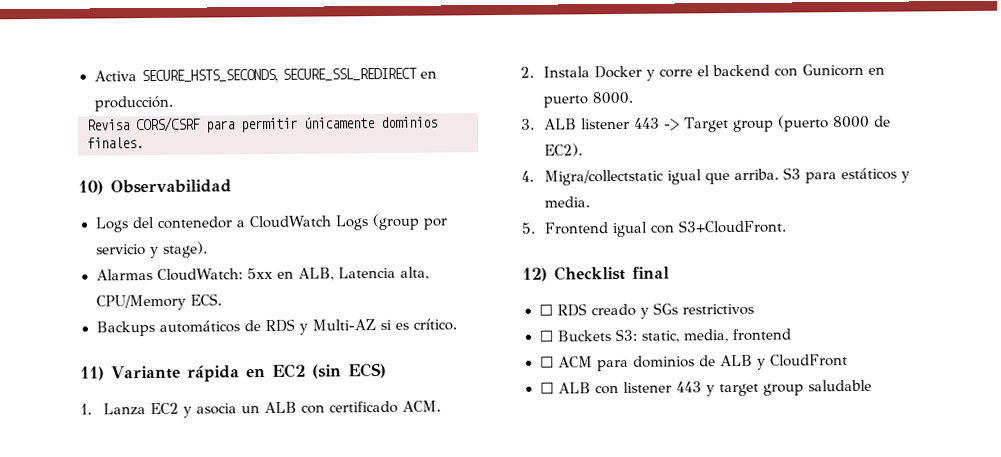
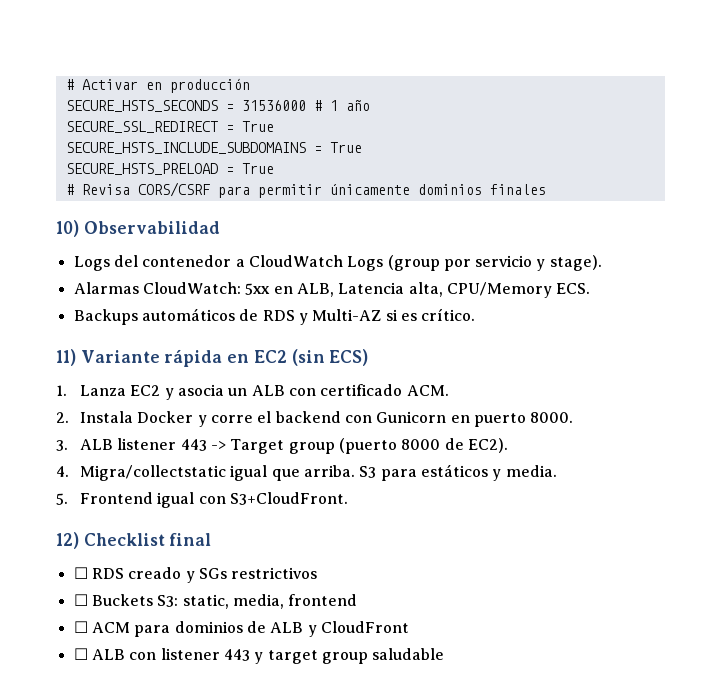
- Activa SECURE_HSTS_SECONDS, SECURE_SSL_REDIRECT en producción.
- Revisa CORS/CSRF para permitir únicamente dominios finales.
+ # Activar en producción
+ SECURE_HSTS_SECONDS = 31536000 # 1 año
+ SECURE_SSL_REDIRECT = True
+ SECURE_HSTS_INCLUDE_SUBDOMAINS = True
+ SECURE_HSTS_PRELOAD = True
+ # Revisa CORS/CSRF para permitir únicamente dominios finales

